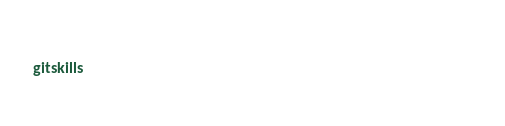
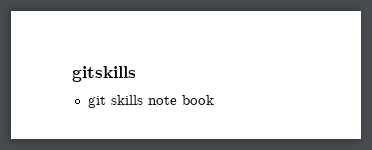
+ git skills note book

